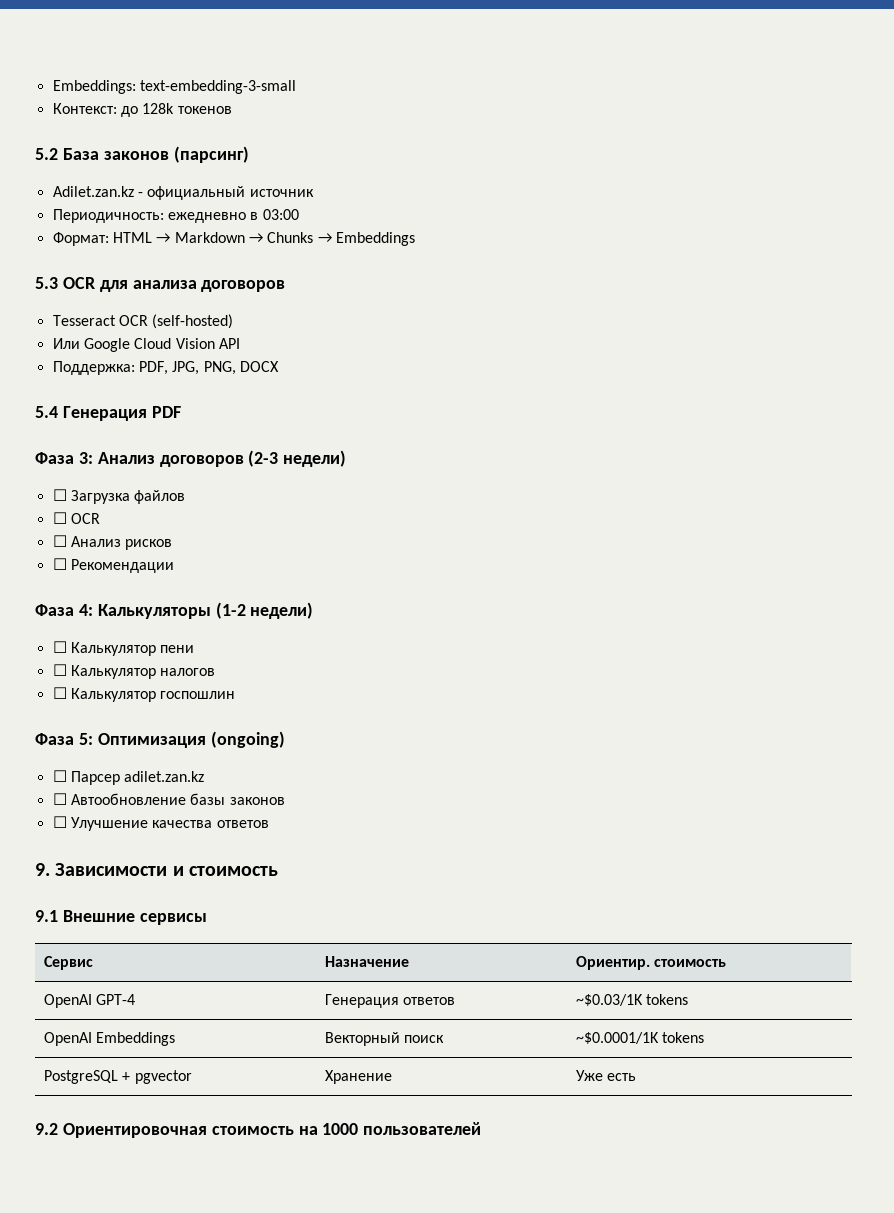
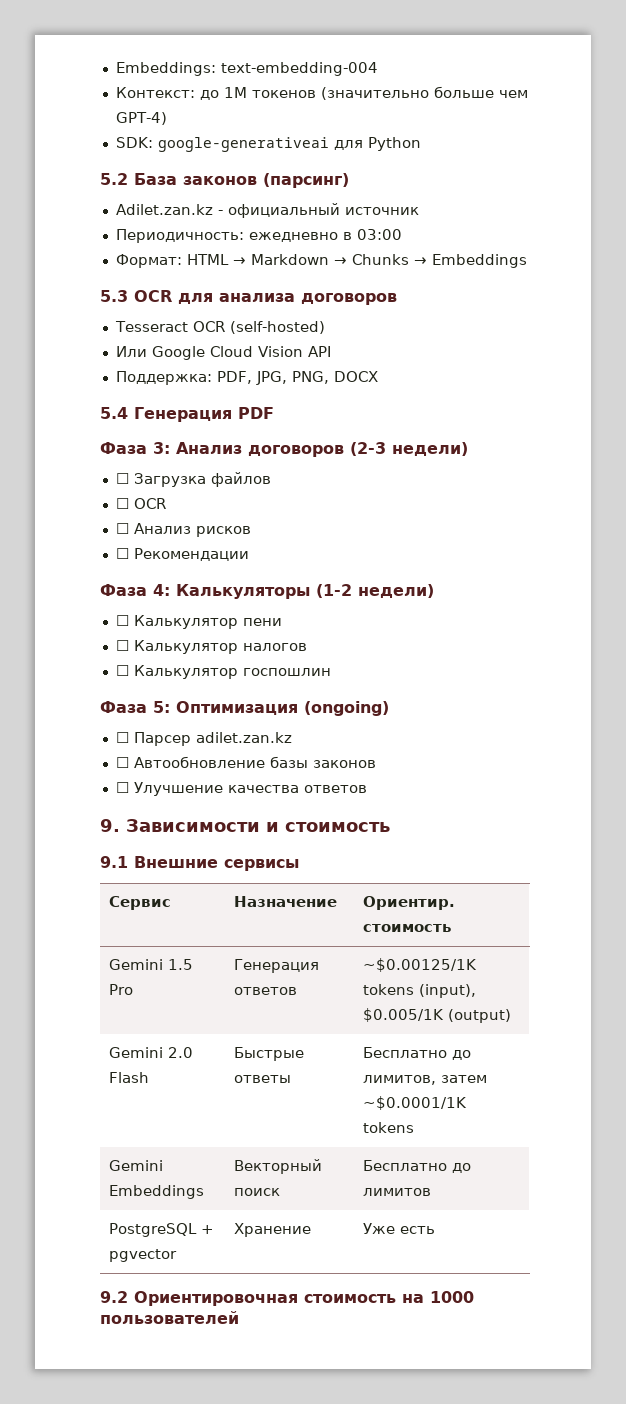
- Embeddings: text-embedding-3-small
+ Embeddings: text-embedding-004
- Контекст: до 128k токенов
+ Контекст: до 1M токенов (значительно больше чем GPT-4)
+ SDK: google-generativeai для Python
- OpenAI GPT-4 | Генерация ответов | ~$0.03/1K tokens
- OpenAI Embeddings | Векторный поиск | ~$0.0001/1K tokens
+ Gemini 1.5 Pro | Генерация ответов | ~$0.00125/1K tokens (input), $0.005/1K (output)
+ Gemini 2.0 Flash | Быстрые ответы | Бесплатно до лимитов, затем ~$0.0001/1K tokens
+ Gemini Embeddings | Векторный поиск | Бесплатно до лимитов

